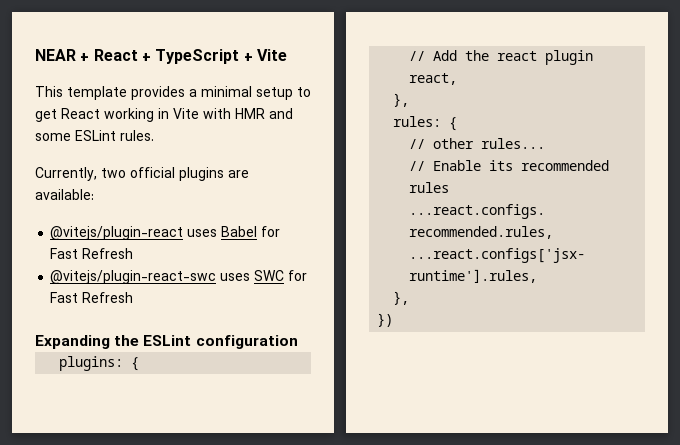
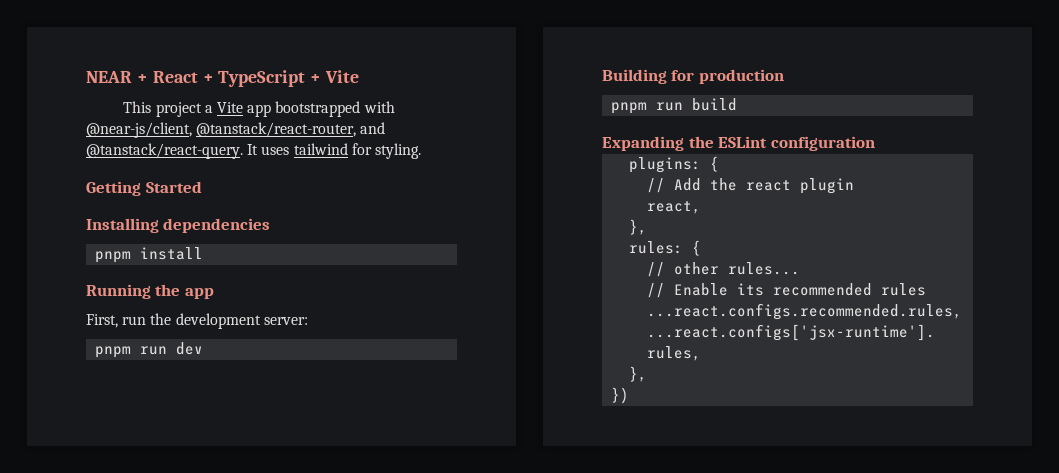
- This template provides a minimal setup to get React working in Vite with HMR and some ESLint rules.
- Currently, two official plugins are available:
- @vitejs/plugin-react uses Babel for Fast Refresh
- @vitejs/plugin-react-swc uses SWC for Fast Refresh
+ This project a Vite app bootstrapped with @near-js/client, @tanstack/react-router, and @tanstack/react-query. It uses tailwind for styling.
+ Getting Started
+ Installing dependencies
+ pnpm install
+ Running the app
+ First, run the development server:
+ pnpm run dev
+ Building for production
+ pnpm run build

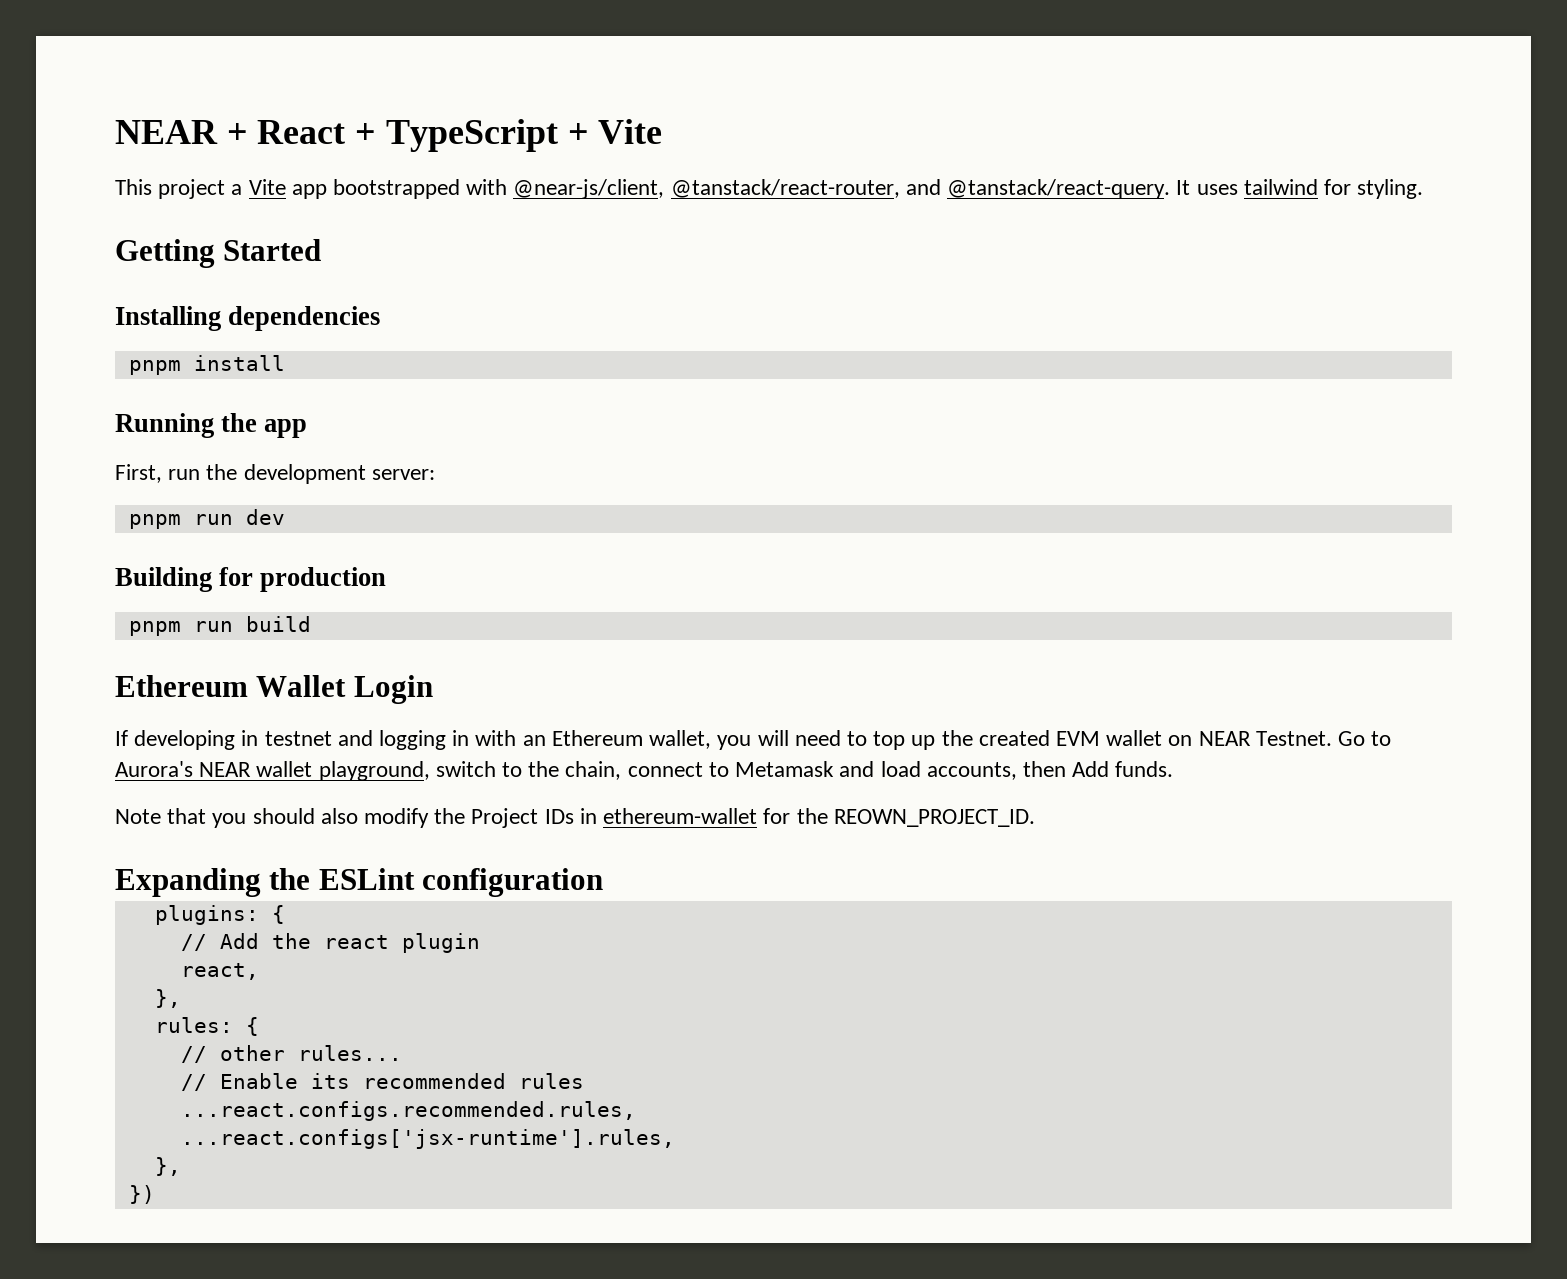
+ Ethereum Wallet Login
+ If developing in testnet and logging in with an Ethereum wallet, you will need to top up the created EVM wallet on NEAR Testnet. Go to Aurora's NEAR wallet playground, switch to the chain, connect to Metamask and load accounts, then Add funds.
+ Note that you should also modify the Project IDs in ethereum-wallet for the REOWN_PROJECT_ID.

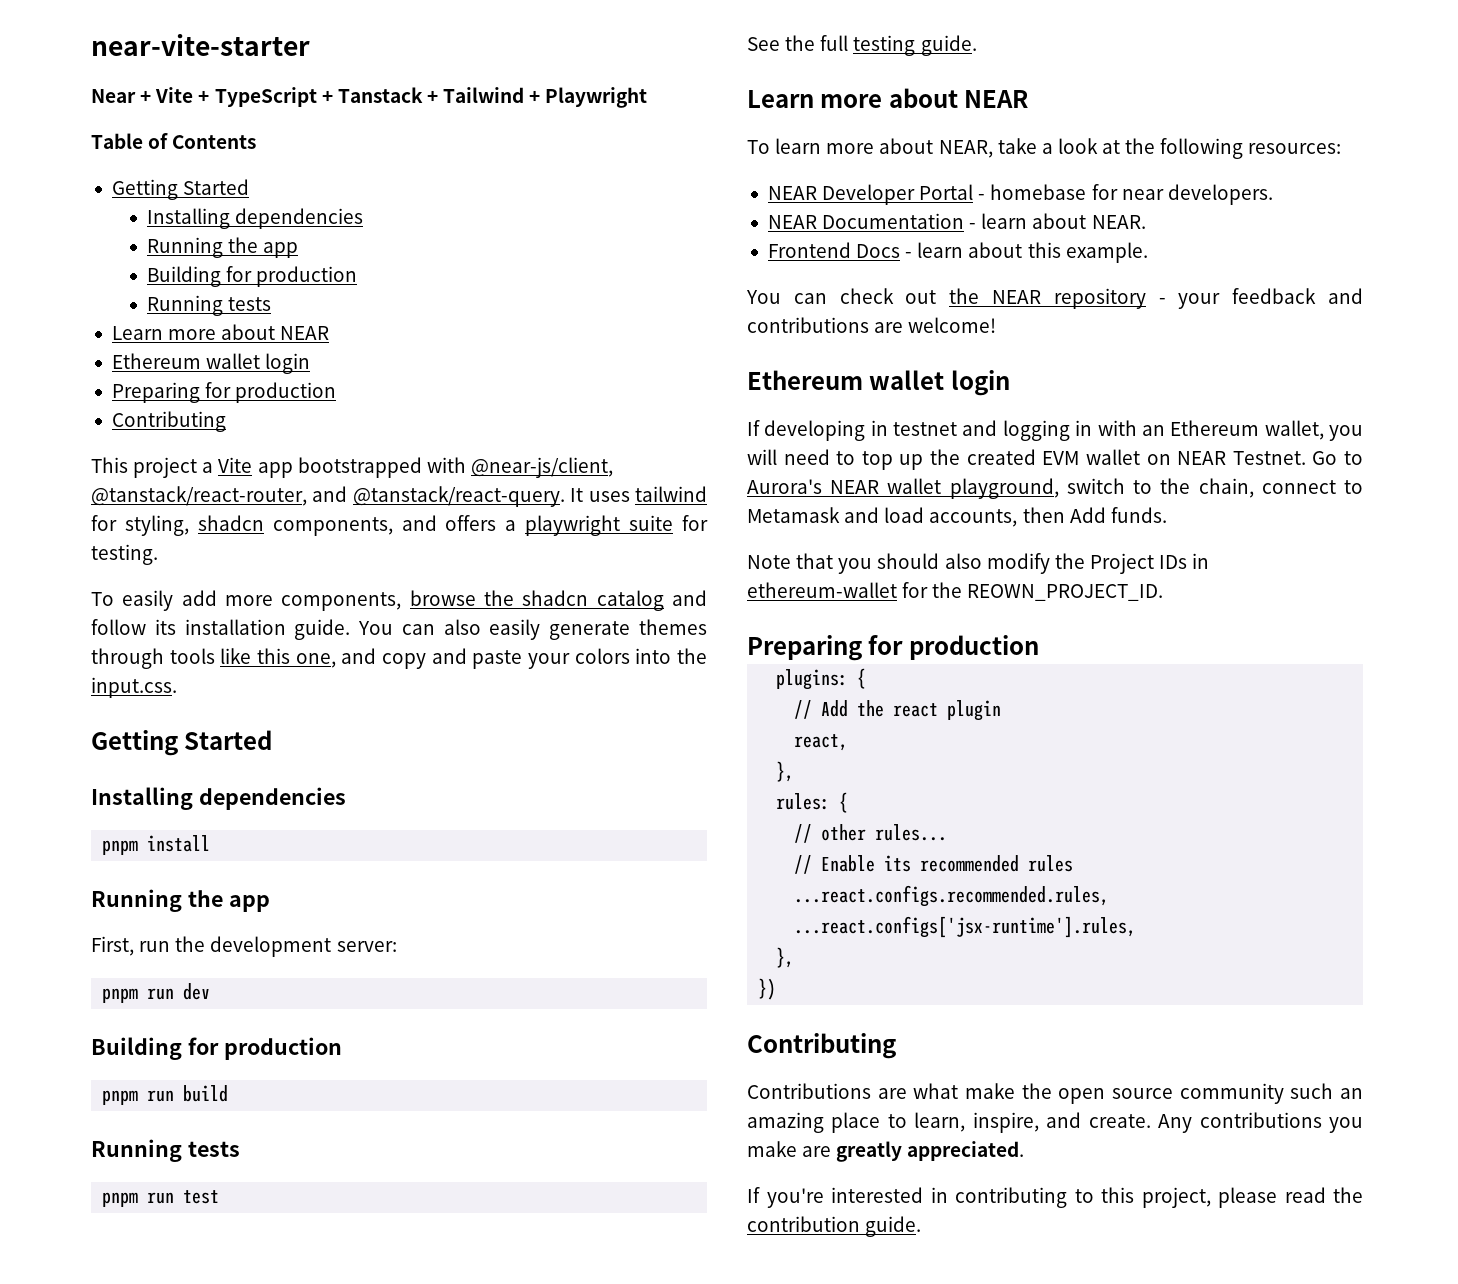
- NEAR + React + TypeScript + Vite
+ near-vite-starter
+ Near + Vite + TypeScript + Tanstack + Tailwind + Playwright
+ Table of Contents
+ Getting Started
+ Installing dependencies
+ Running the app
+ Building for production
+ Running tests
+ Learn more about NEAR
+ Ethereum wallet login
+ Preparing for production
+ Contributing
- It uses tailwind for styling.
+ It uses tailwind for styling, shadcn components, and offers a playwright suite for testing.
+ To easily add more components, browse the shadcn catalog and follow its installation guide. You can also easily generate themes through tools like this one, and copy and paste your colors into the input.css.
  pnpm run build
- Ethereum Wallet Login
+ Running tests
+ pnpm run test
+ See the full testing guide.
+ Learn more about NEAR
+ To learn more about NEAR, take a look at the following resources:
+ NEAR Developer Portal - homebase for near developers.
+ NEAR Documentation - learn about NEAR.
+ Frontend Docs - learn about this example.
+ You can check out the NEAR repository - your feedback and contributions are welcome!
+ Ethereum wallet login
  Note that you should also modify the Project IDs in ethereum-wallet for the REOWN_PROJECT_ID.
- Expanding the ESLint configuration
+ Preparing for production
  })
+ Contributing
+ Contributions are what make the open source community such an amazing place to learn, inspire, and create. Any contributions you make are greatly appreciated.
+ If you're interested in contributing to this project, please read the contribution guide.

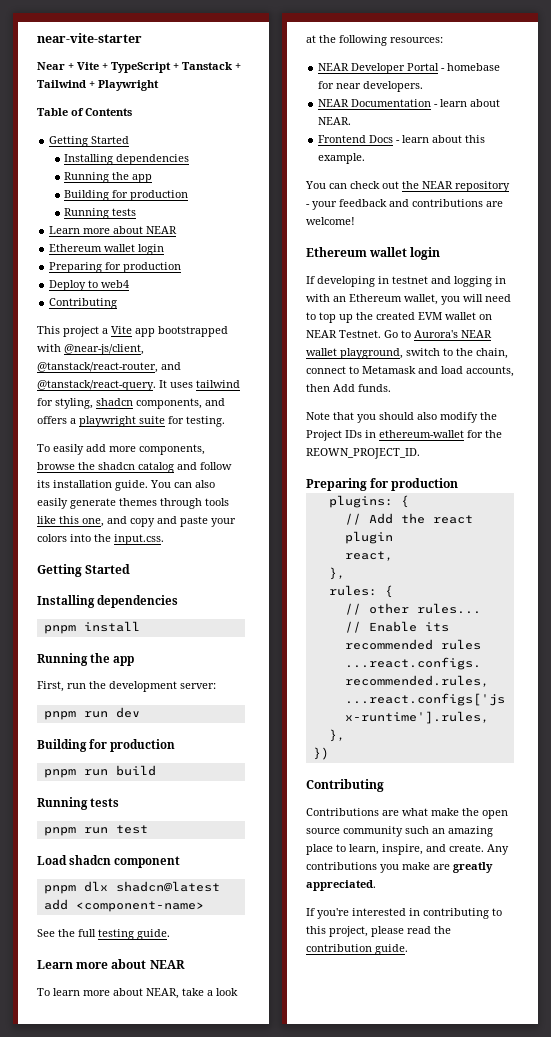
+ Deploy to web4
+ Load shadcn component
+ pnpm dlx shadcn@latest add <component-name>

